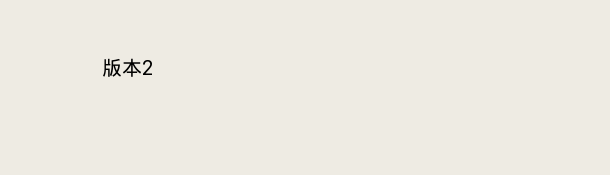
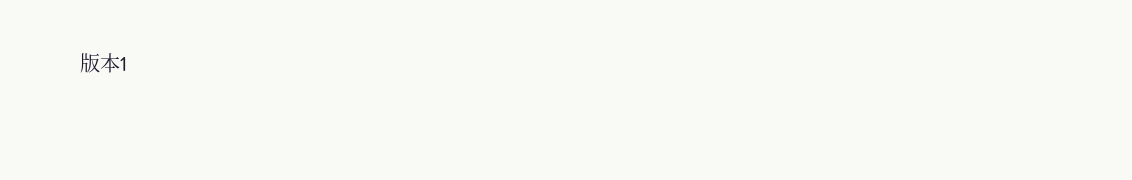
- 版本2
+ 版本1

